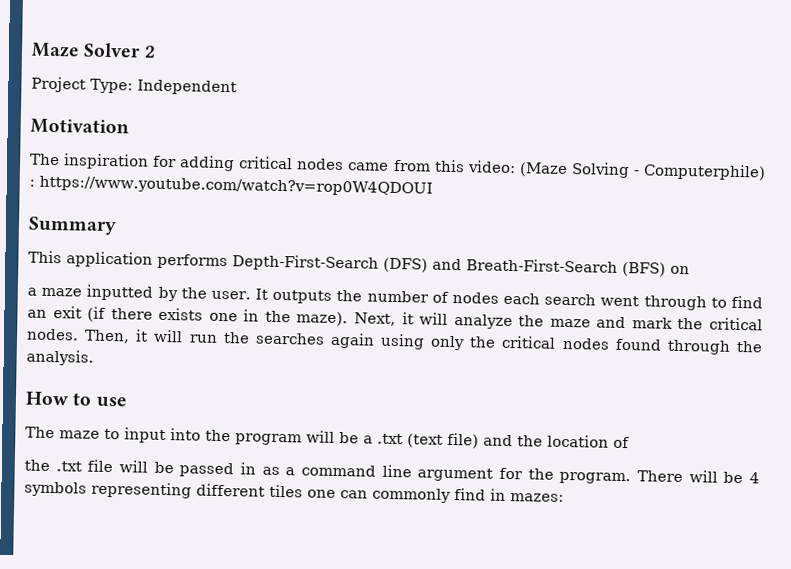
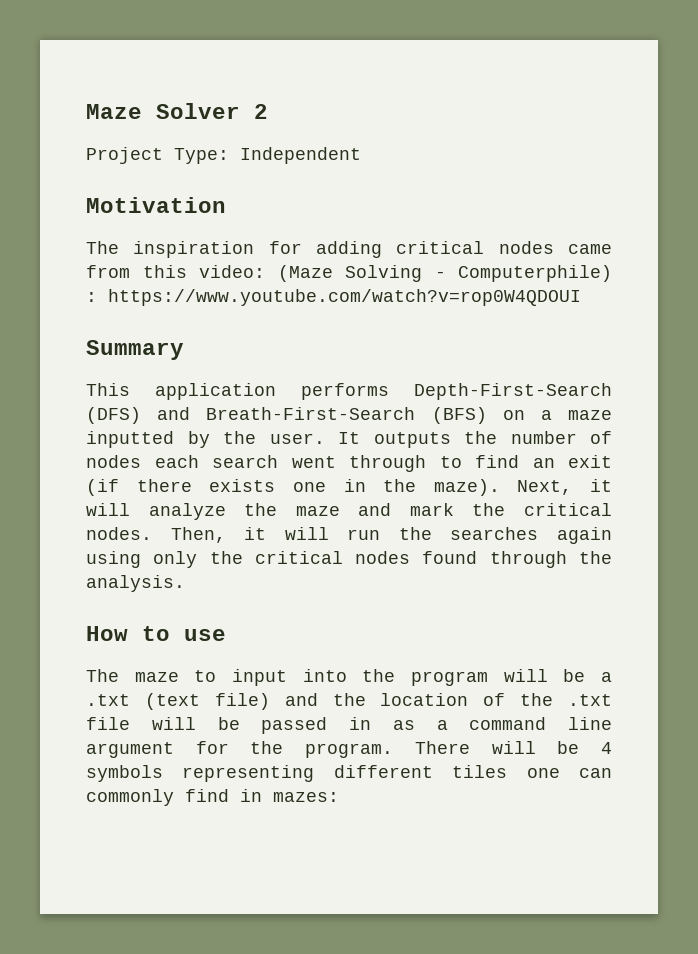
- This application performs Depth-First-Search (DFS) and Breath-First-Search (BFS) on
- a maze inputted by the user.
+ This application performs Depth-First-Search (DFS) and Breath-First-Search (BFS) on a maze inputted by the user.
- The maze to input into the program will be a .txt (text file) and the location of
- the .txt file will be passed in as a command line argument for the program.
+ The maze to input into the program will be a .txt (text file) and the location of the .txt file will be passed in as a command line argument for the program.

